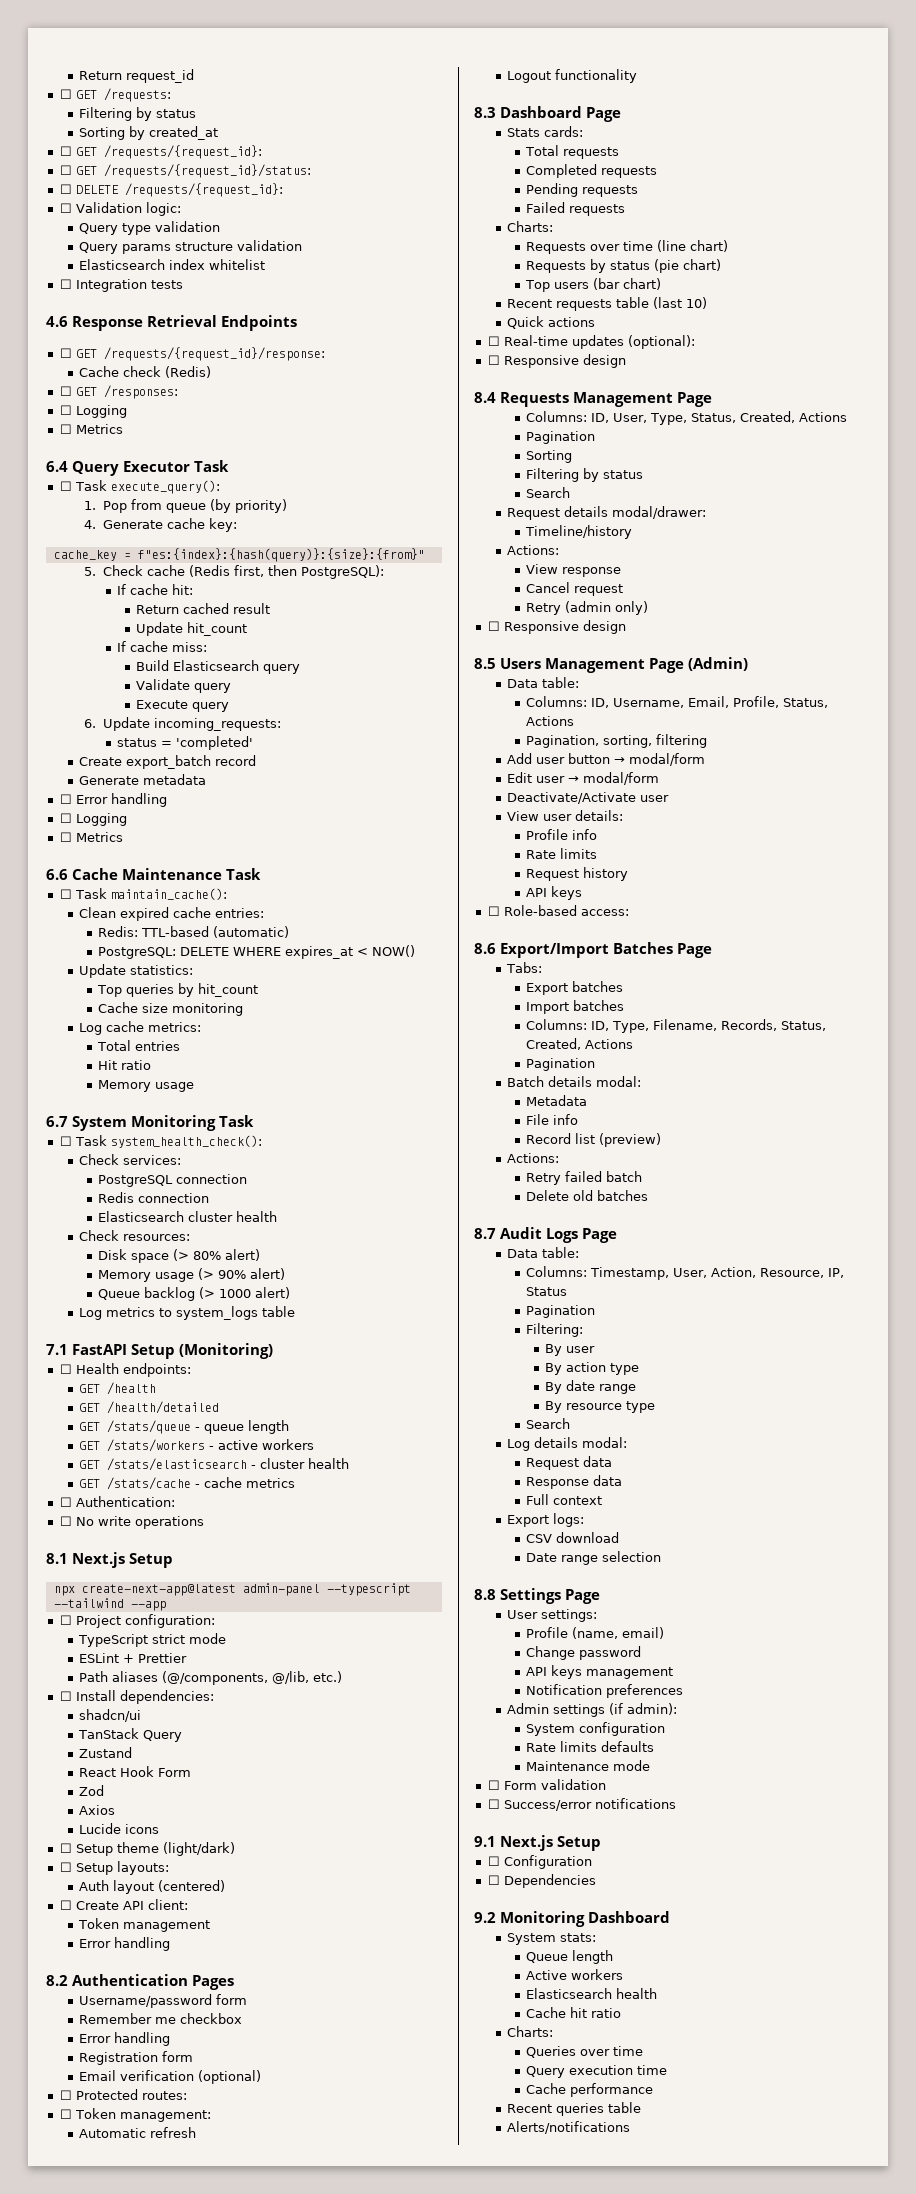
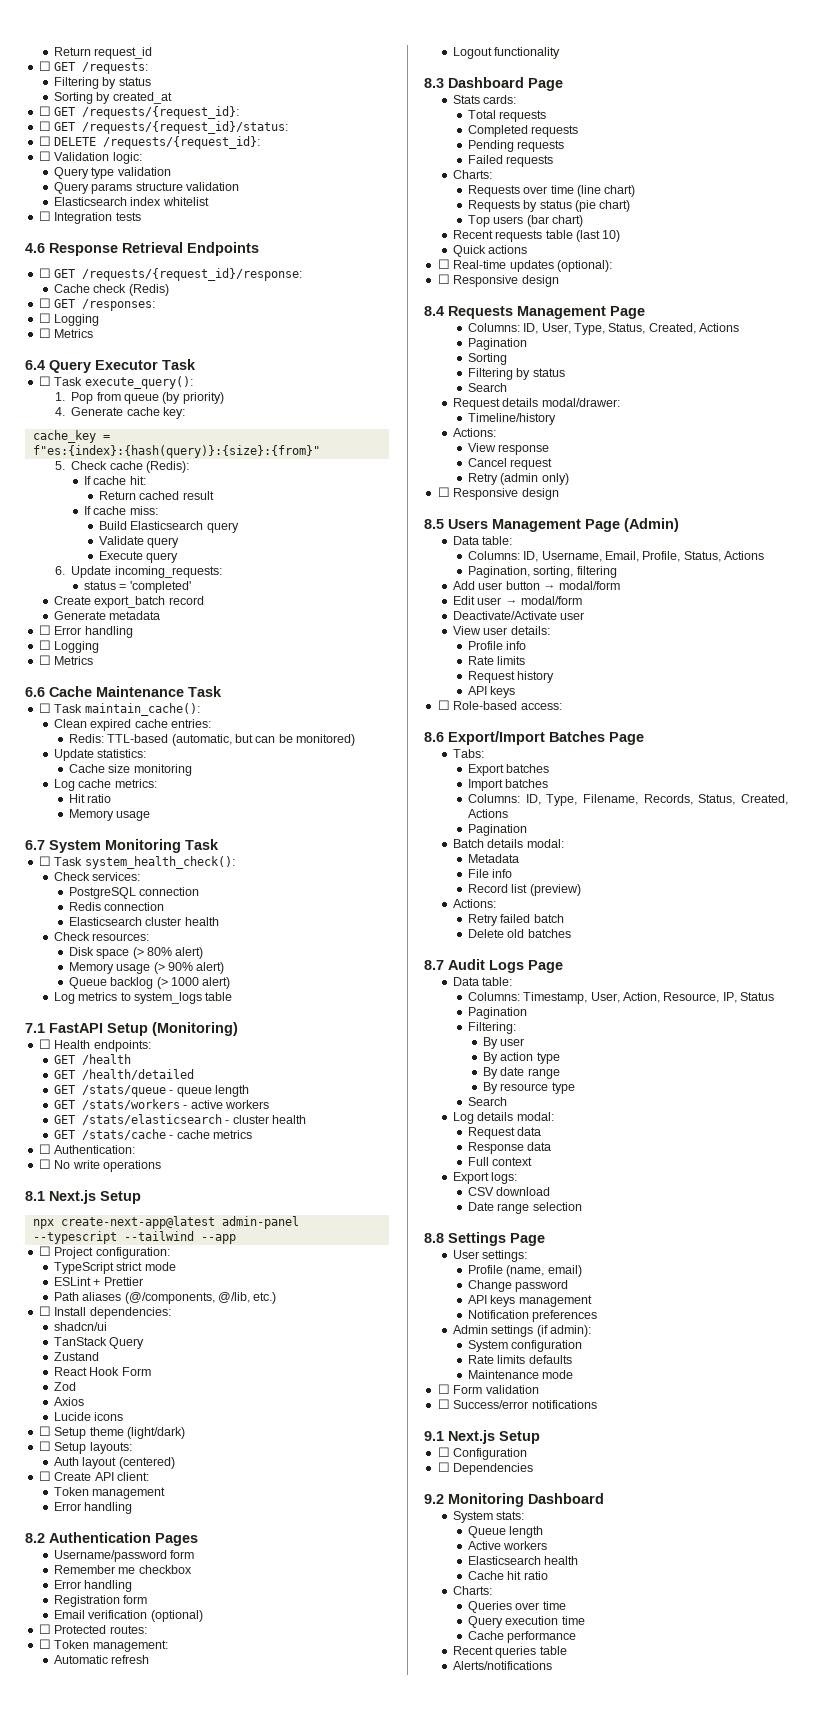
- 5. Check cache (Redis first, then PostgreSQL):
+ 5. Check cache (Redis):
- Update hit_count
- Redis: TTL-based (automatic)
- PostgreSQL: DELETE WHERE expires_at < NOW()
+ Redis: TTL-based (automatic, but can be monitored)
  Update statistics:
- Top queries by hit_count
- Total entries

